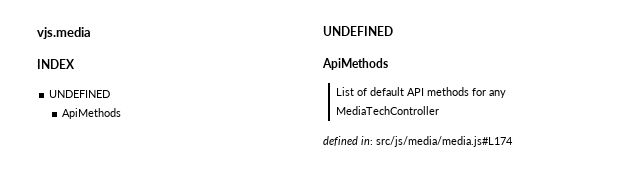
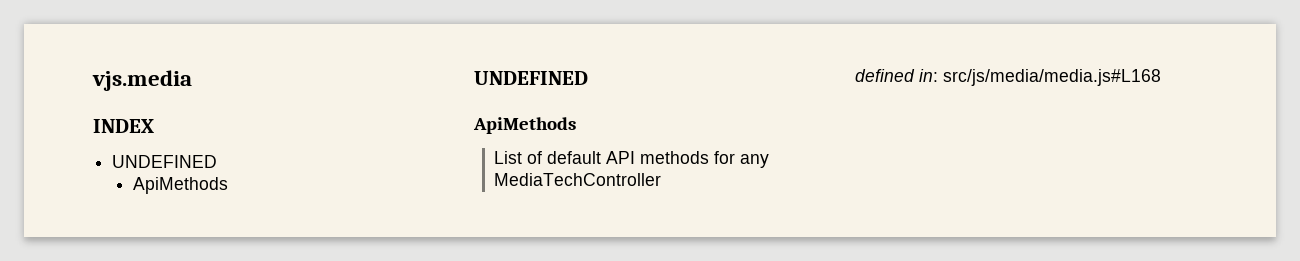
- defined in: src/js/media/media.js#L174
+ defined in: src/js/media/media.js#L168

